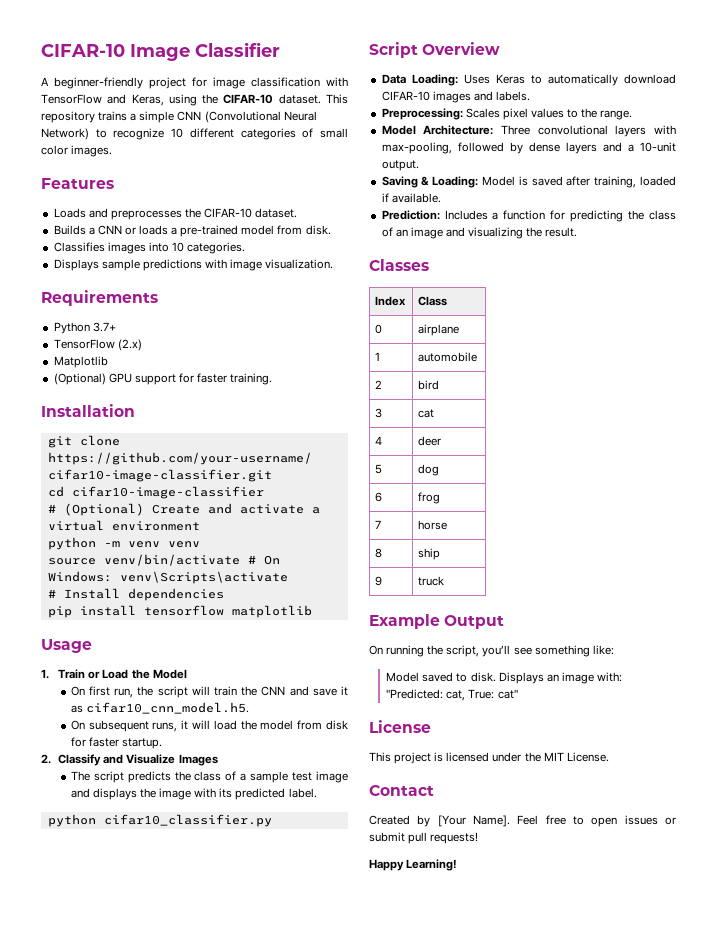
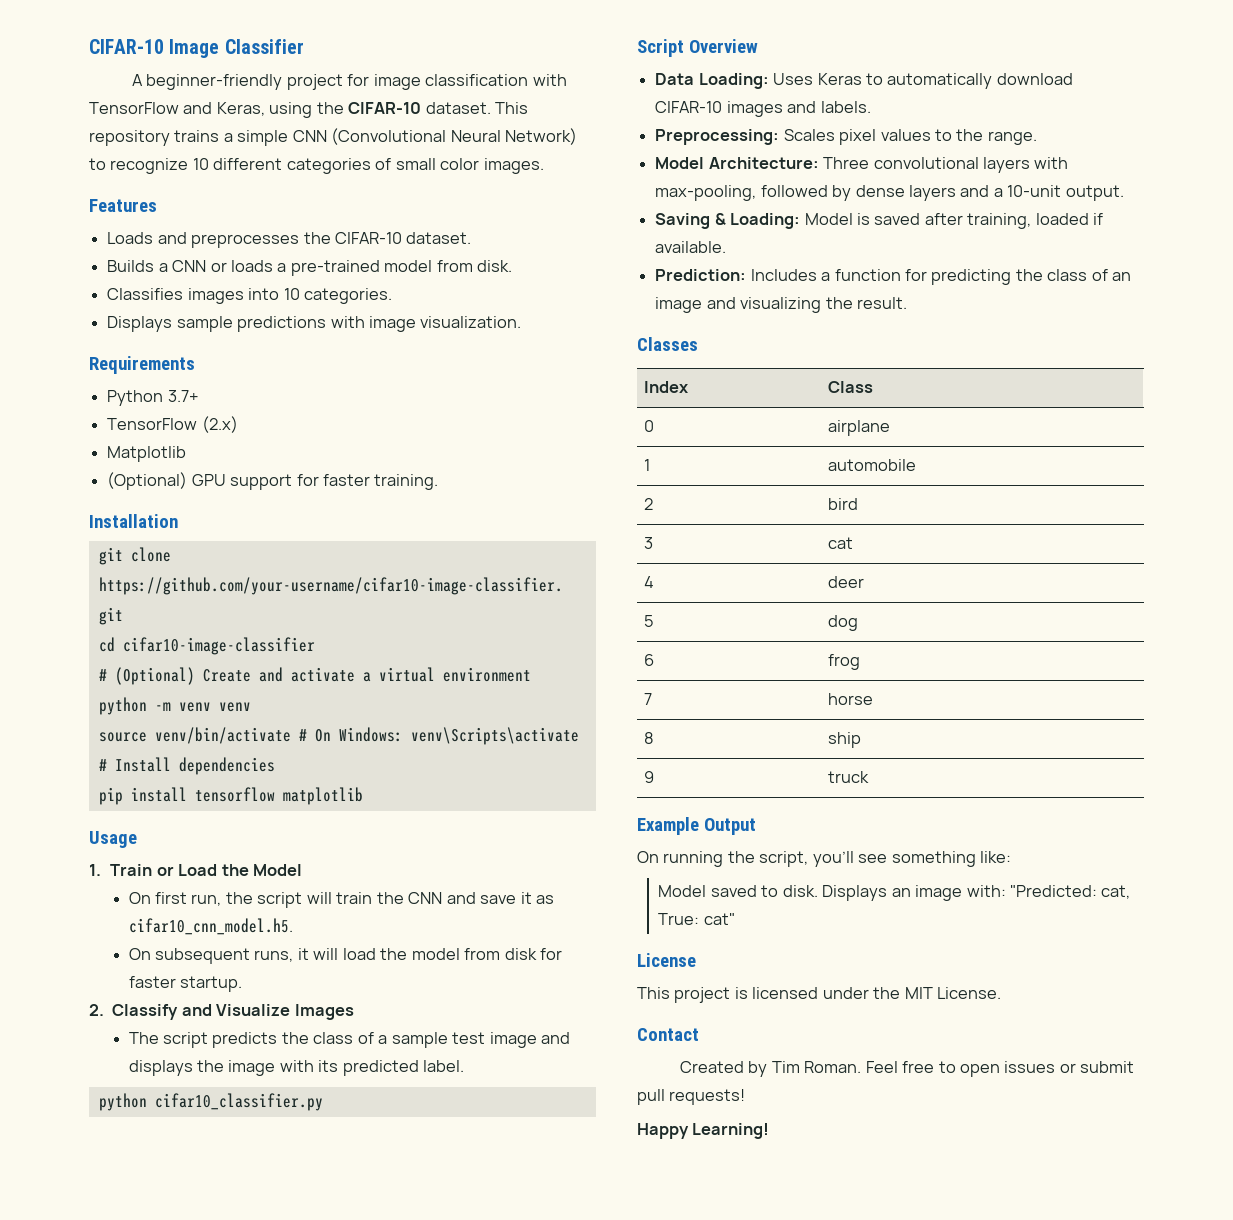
- Created by [Your Name].
+ Created by Tim Roman.

